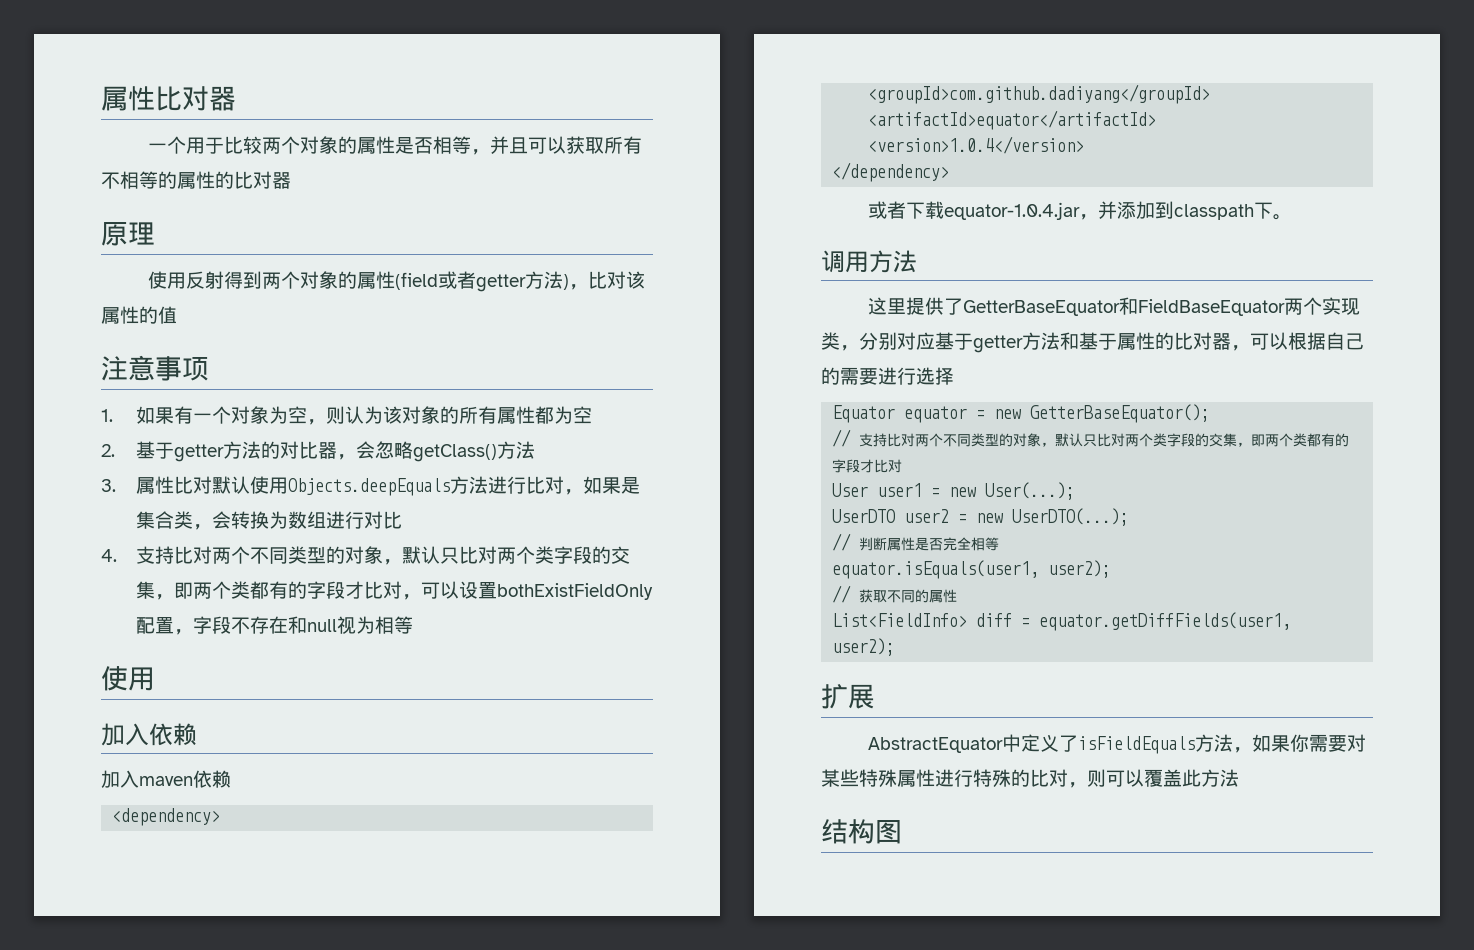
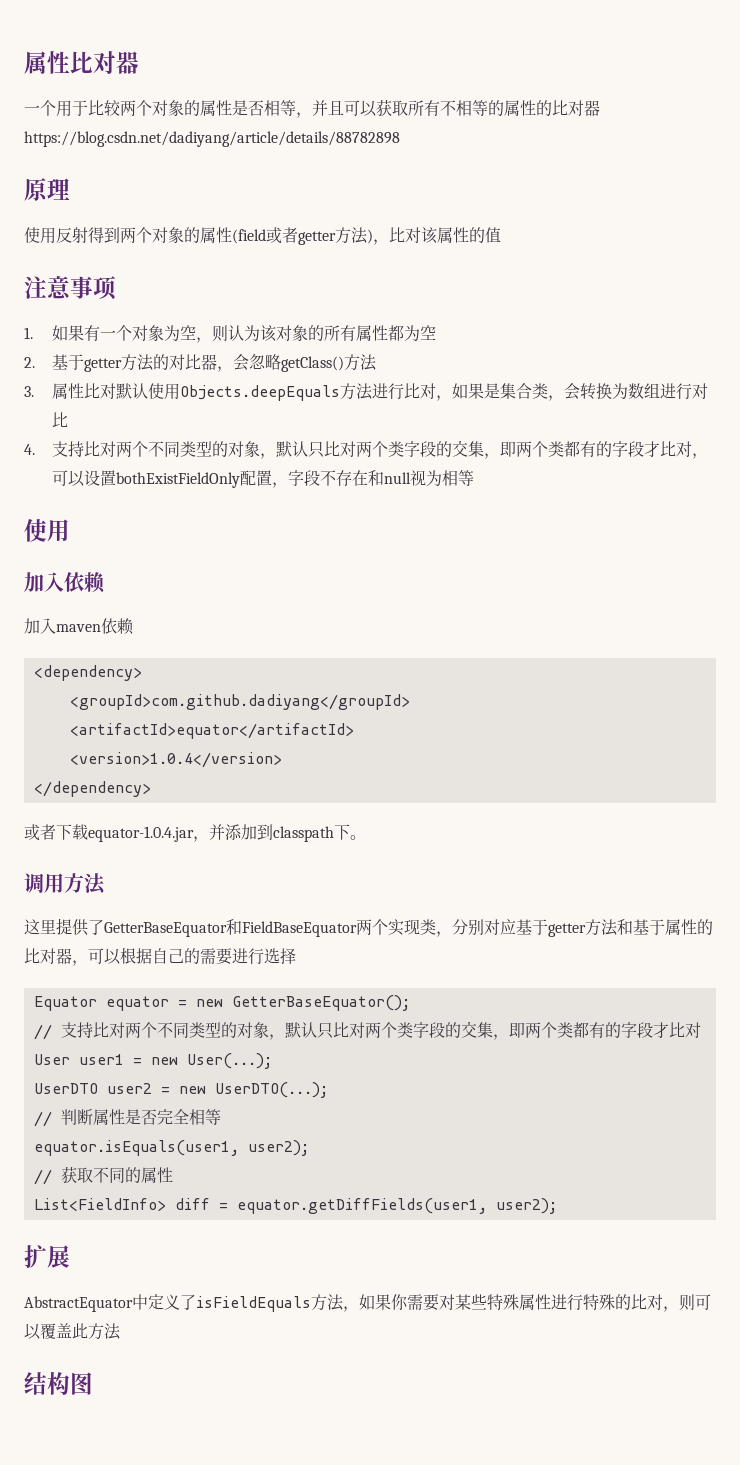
- 一个用于比较两个对象的属性是否相等，并且可以获取所有不相等的属性的比对器
+ 一个用于比较两个对象的属性是否相等，并且可以获取所有不相等的属性的比对器https://blog.csdn.net/dadiyang/article/details/88782898

